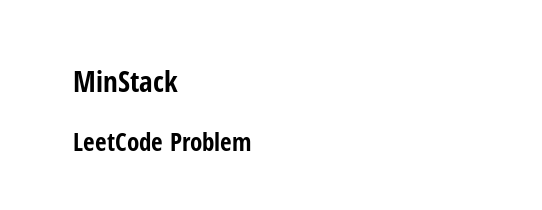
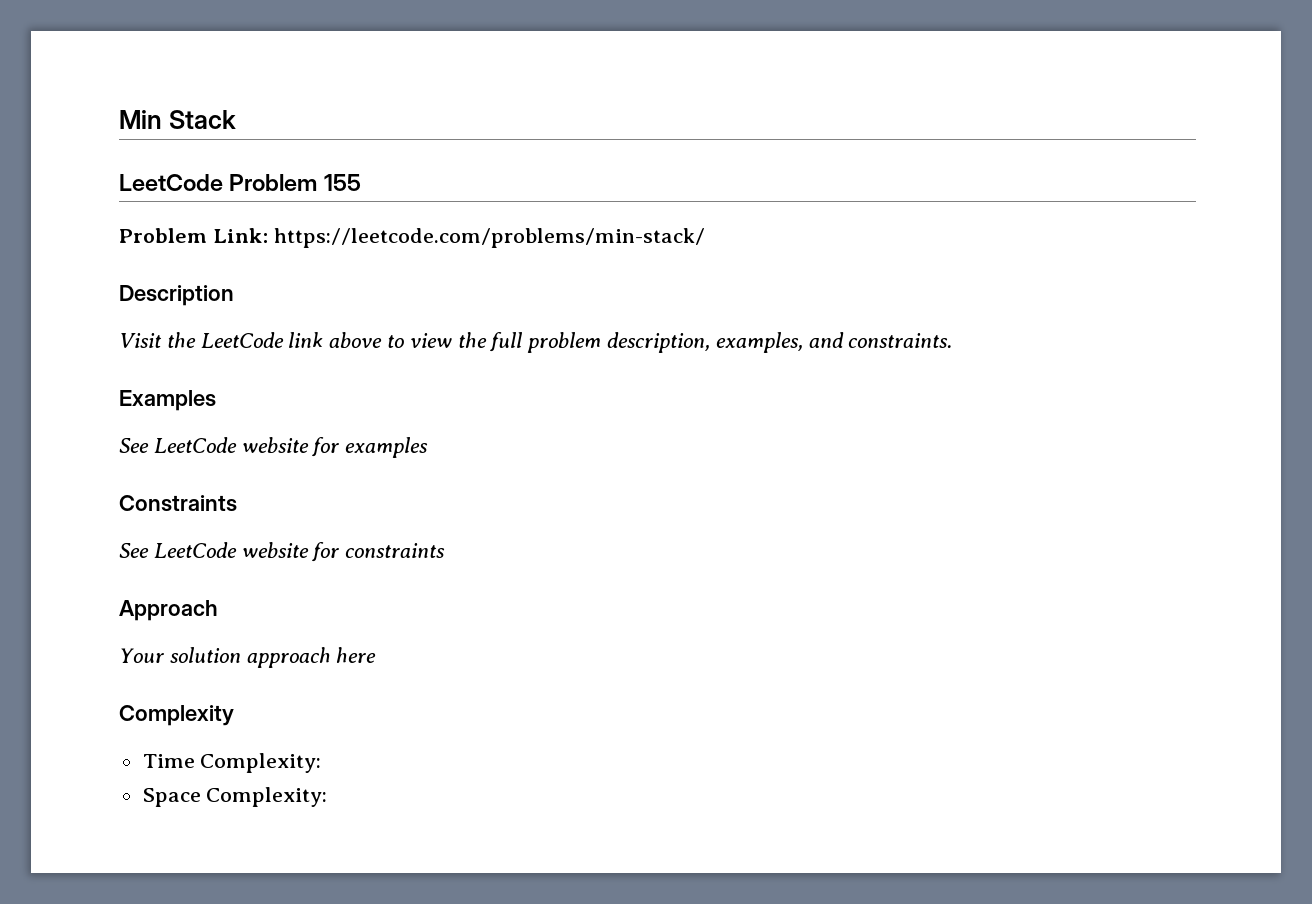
- MinStack
+ Min Stack
- LeetCode Problem
+ LeetCode Problem 155
+ Problem Link: https://leetcode.com/problems/min-stack/
+ Description
+ Visit the LeetCode link above to view the full problem description, examples, and constraints.
+ Examples
+ See LeetCode website for examples
+ Constraints
+ See LeetCode website for constraints
+ Approach
+ Your solution approach here
+ Complexity
+ Time Complexity:
+ Space Complexity:

